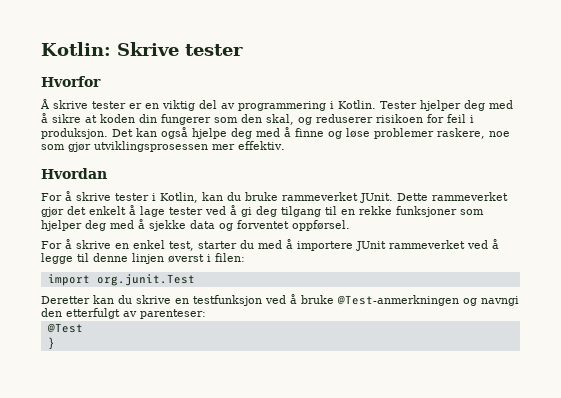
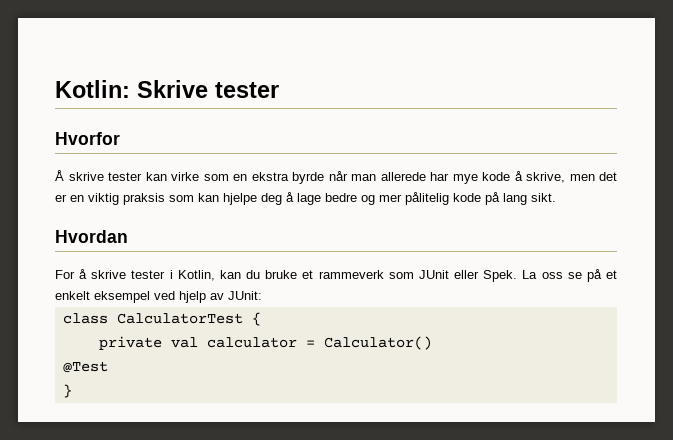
- Å skrive tester er en viktig del av programmering i Kotlin. Tester hjelper deg med å sikre at koden din fungerer som den skal, og reduserer risikoen for feil i produksjon. Det kan også hjelpe deg med å finne og løse problemer raskere, noe som gjør utviklingsprosessen mer effektiv.
+ Å skrive tester kan virke som en ekstra byrde når man allerede har mye kode å skrive, men det er en viktig praksis som kan hjelpe deg å lage bedre og mer pålitelig kode på lang sikt.
- For å skrive tester i Kotlin, kan du bruke rammeverket JUnit. Dette rammeverket gjør det enkelt å lage tester ved å gi deg tilgang til en rekke funksjoner som hjelper deg med å sjekke data og forventet oppførsel.
- For å skrive en enkel test, starter du med å importere JUnit rammeverket ved å legge til denne linjen øverst i filen:
- import org.junit.Test
- Deretter kan du skrive en testfunksjon ved å bruke @Test-anmerkningen og navngi den etterfulgt av parenteser:
+ For å skrive tester i Kotlin, kan du bruke et rammeverk som JUnit eller Spek. La oss se på et enkelt eksempel ved hjelp av JUnit:
+ class CalculatorTest {
+ private val calculator = Calculator()

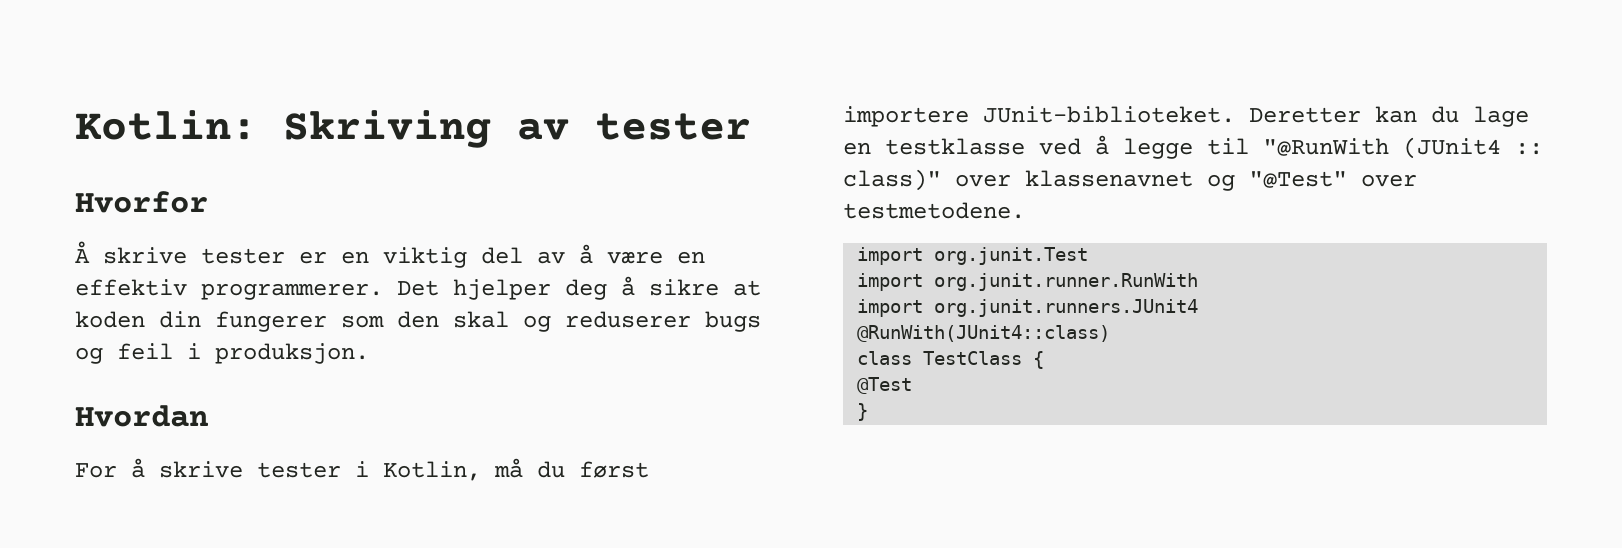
- Kotlin: Skrive tester
+ Kotlin: Skriving av tester
- Å skrive tester kan virke som en ekstra byrde når man allerede har mye kode å skrive, men det er en viktig praksis som kan hjelpe deg å lage bedre og mer pålitelig kode på lang sikt.
+ Å skrive tester er en viktig del av å være en effektiv programmerer. Det hjelper deg å sikre at koden din fungerer som den skal og reduserer bugs og feil i produksjon.
- For å skrive tester i Kotlin, kan du bruke et rammeverk som JUnit eller Spek. La oss se på et enkelt eksempel ved hjelp av JUnit:
+ For å skrive tester i Kotlin, må du først importere JUnit-biblioteket. Deretter kan du lage en testklasse ved å legge til "@RunWith (JUnit4 :: class)" over klassenavnet og "@Test" over testmetodene.
+ import org.junit.Test
+ import org.junit.runner.RunWith
+ import org.junit.runners.JUnit4
+ @RunWith(JUnit4::class)
- class CalculatorTest {
+ class TestClass {
- private val calculator = Calculator()

